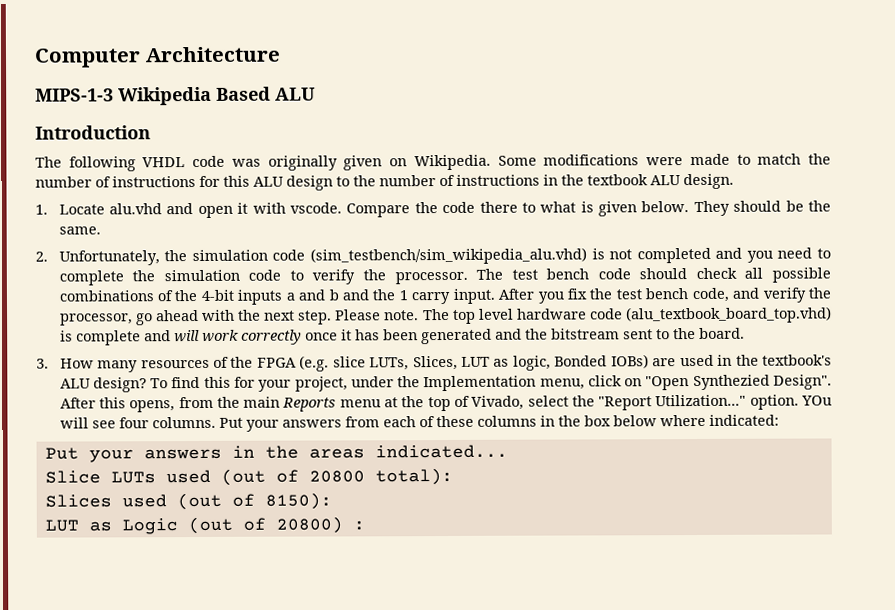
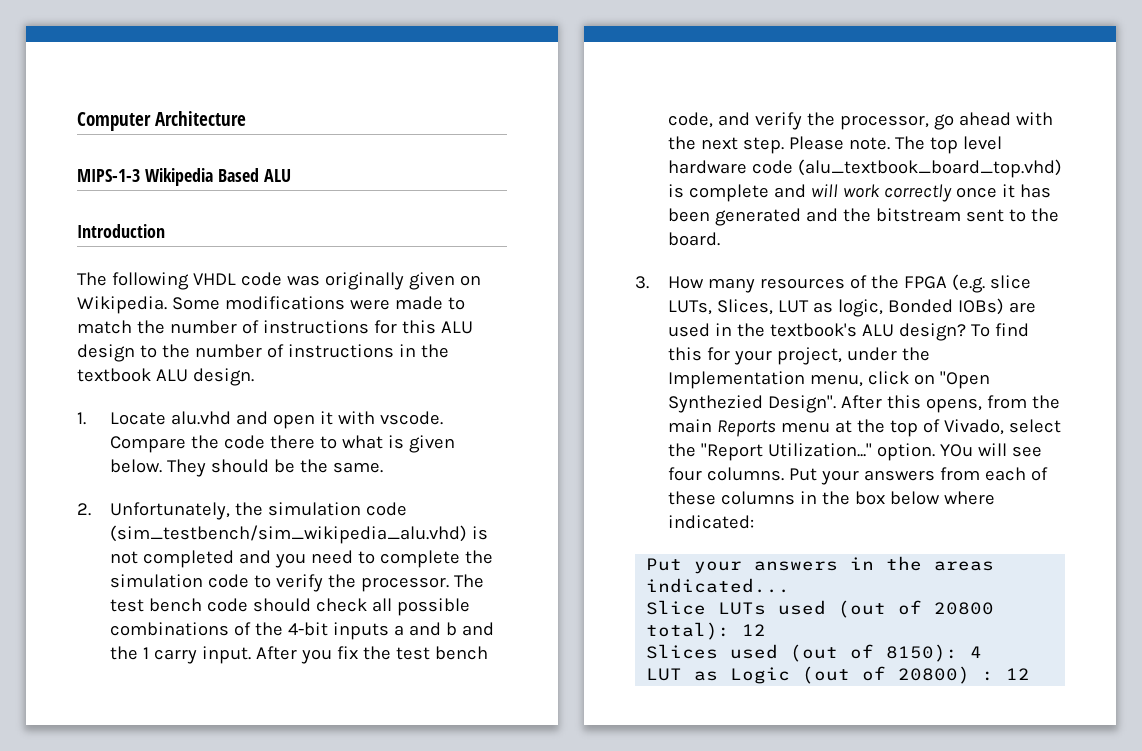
- Slice LUTs used (out of 20800 total):
+ Slice LUTs used (out of 20800 total): 12
- Slices used (out of 8150):
+ Slices used (out of 8150): 4
- LUT as Logic (out of 20800) :
+ LUT as Logic (out of 20800) : 12

